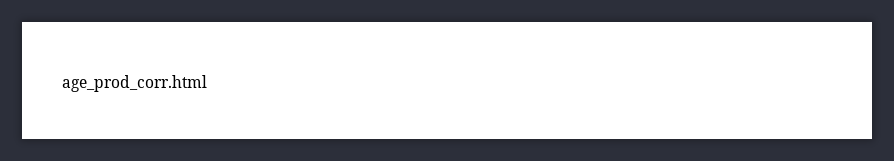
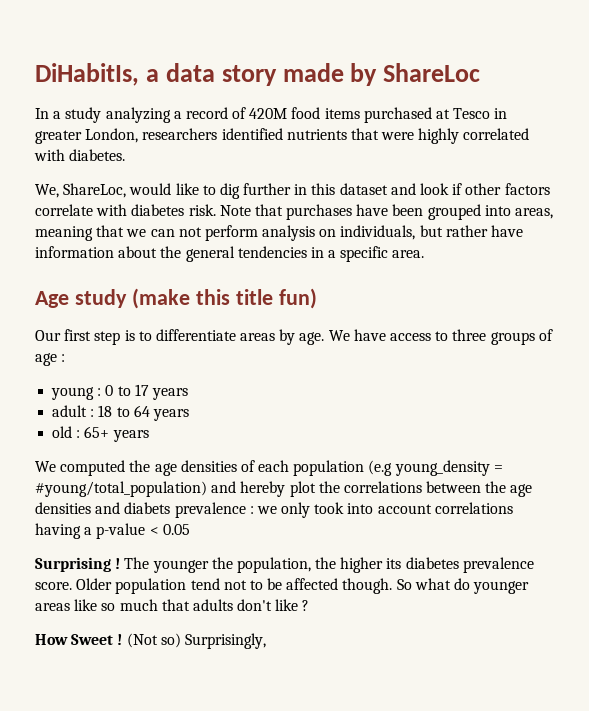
- age_prod_corr.html
+ DiHabitIs, a data story made by ShareLoc
+ In a study analyzing a record of 420M food items purchased at Tesco in greater London, researchers identified nutrients that were highly correlated with diabetes.
+ We, ShareLoc, would like to dig further in this dataset and look if other factors correlate with diabetes risk. Note that purchases have been grouped into areas, meaning that we can not perform analysis on individuals, but rather have information about the general tendencies in a specific area.
+ Age study (make this title fun)
+ Our first step is to differentiate areas by age. We have access to three groups of age :
+ young : 0 to 17 years
+ adult : 18 to 64 years
+ old : 65+ years
+ We computed the age densities of each population (e.g young_density = #young/total_population) and hereby plot the correlations between the age densities and diabets prevalence : we only took into account correlations having a p-value < 0.05
+ Surprising ! The younger the population, the higher its diabetes prevalence score. Older population tend not to be affected though. So what do younger areas like so much that adults don't like ?
+ How Sweet ! (Not so) Surprisingly,

